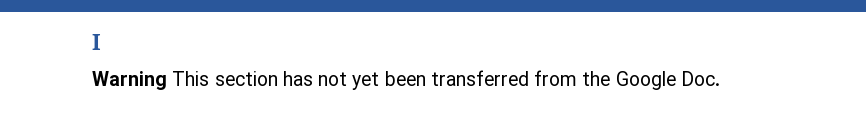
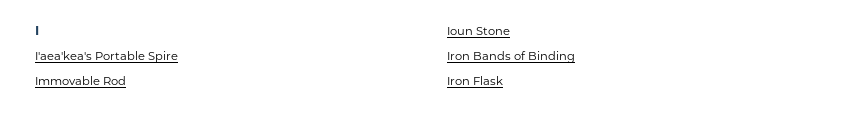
- Warning This section has not yet been transferred from the Google Doc.
+ I'aea'kea's Portable Spire
+ Immovable Rod
+ Ioun Stone
+ Iron Bands of Binding
+ Iron Flask

